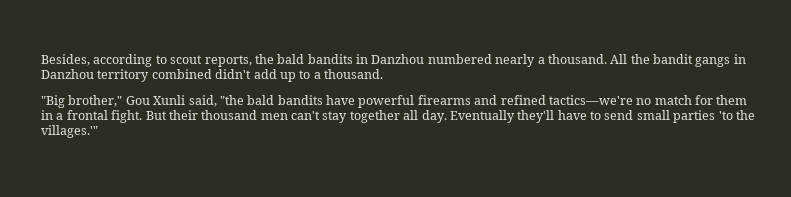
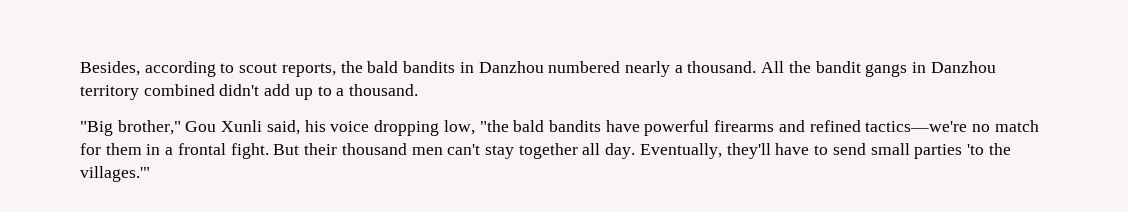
- "Big brother," Gou Xunli said, "the bald bandits have powerful firearms and refined tactics—we're no match for them in a frontal fight.
+ "Big brother," Gou Xunli said, his voice dropping low, "the bald bandits have powerful firearms and refined tactics—we're no match for them in a frontal fight.
- Eventually they'll have to send small parties 'to the villages.'"
+ Eventually, they'll have to send small parties 'to the villages.'"

